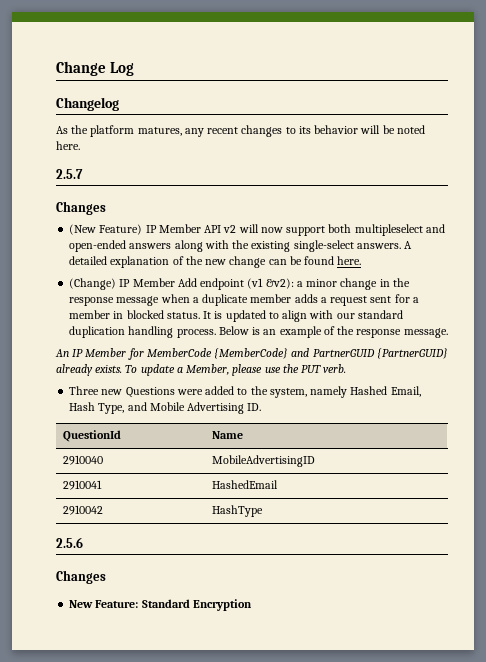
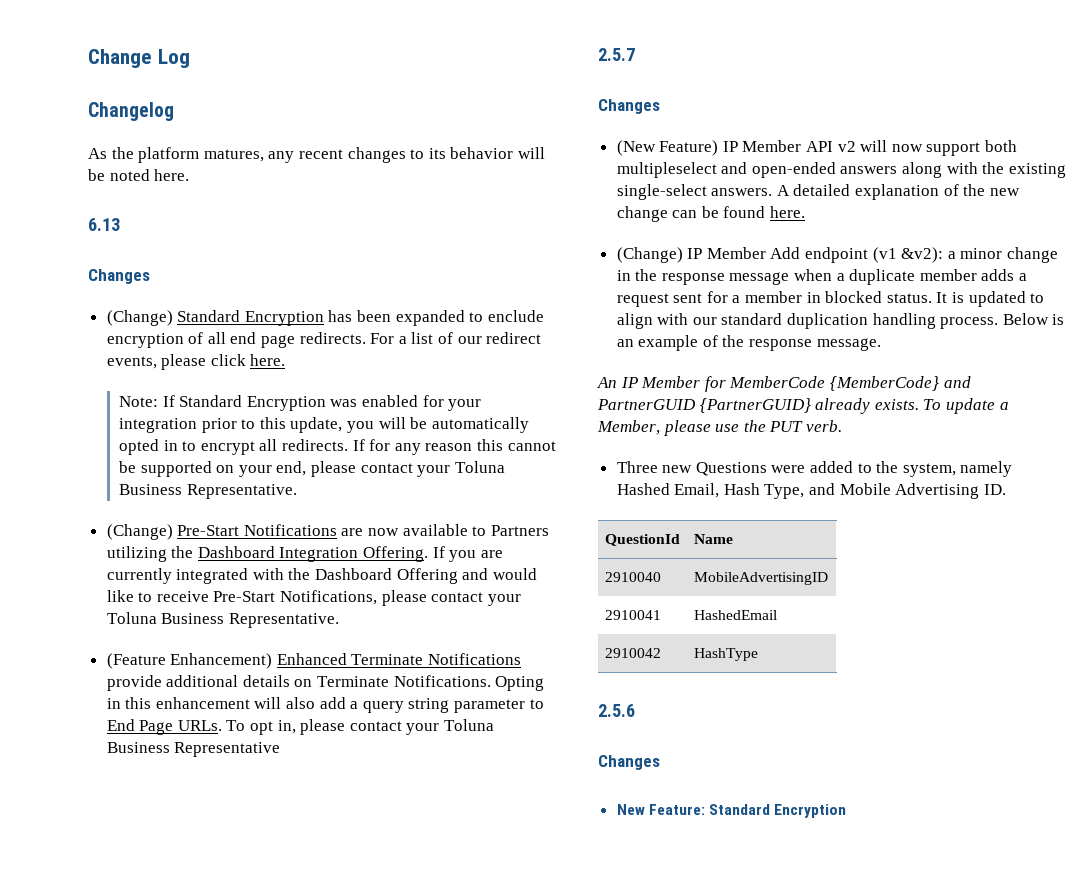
+ 6.13
+ Changes
+ (Change) Standard Encryption has been expanded to enclude encryption of all end page redirects. For a list of our redirect events, please click here.
+ Note: If Standard Encryption was enabled for your integration prior to this update, you will be automatically opted in to encrypt all redirects. If for any reason this cannot be supported on your end, please contact your Toluna Business Representative.
+ (Change) Pre-Start Notifications are now available to Partners utilizing the Dashboard Integration Offering. If you are currently integrated with the Dashboard Offering and would like to receive Pre-Start Notifications, please contact your Toluna Business Representative.
+ (Feature Enhancement) Enhanced Terminate Notifications provide additional details on Terminate Notifications. Opting in this enhancement will also add a query string parameter to End Page URLs. To opt in, please contact your Toluna Business Representative

